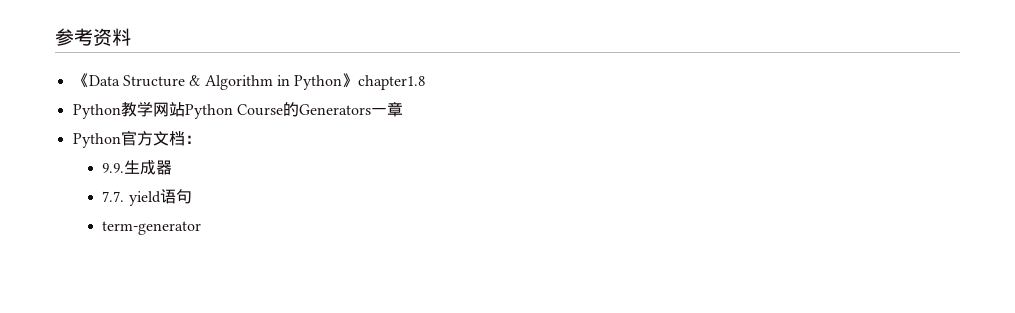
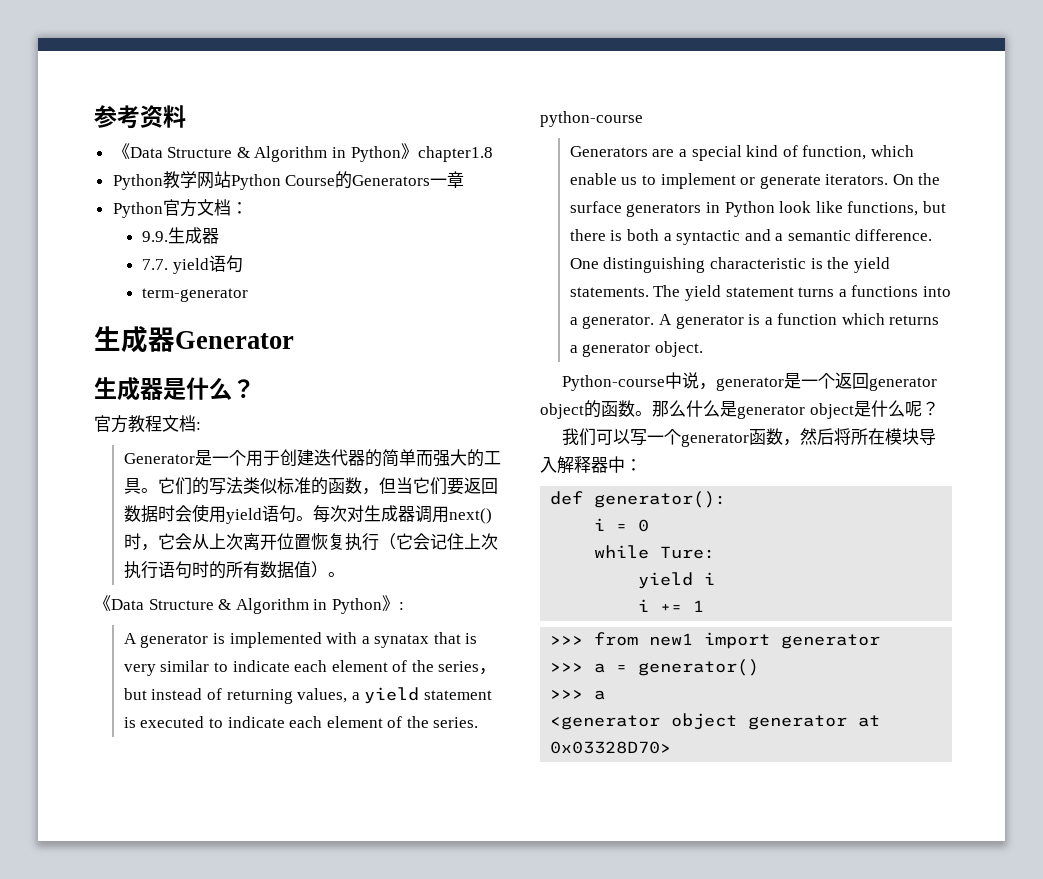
+ 生成器Generator
+ 生成器是什么？
+ 官方教程文档:
+ Generator是一个用于创建迭代器的简单而强大的工具。它们的写法类似标准的函数，但当它们要返回数据时会使用yield语句。每次对生成器调用next()时，它会从上次离开位置恢复执行（它会记住上次执行语句时的所有数据值）。
+ 《Data Structure & Algorithm in Python》:
+ A generator is implemented with a synatax that is very similar to indicate each element of the series，but instead of returning values, a yield statement is executed to indicate each element of the series.
+ python-course
+ Generators are a special kind of function, which enable us to implement or generate iterators. On the surface generators in Python look like functions, but there is both a syntactic and a semantic difference. One distinguishing characteristic is the yield statements. The yield statement turns a functions into a generator. A generator is a function which returns a generator object.
+ Python-course中说，generator是一个返回generator object的函数。那么什么是generator object是什么呢？
+ 我们可以写一个generator函数，然后将所在模块导入解释器中：
+ def generator():
+ i = 0
+ while Ture:
+ yield i
+ i += 1
+ >>> from new1 import generator
+ >>> a = generator()
+ >>> a
+ <generator object generator at 0x03328D70>

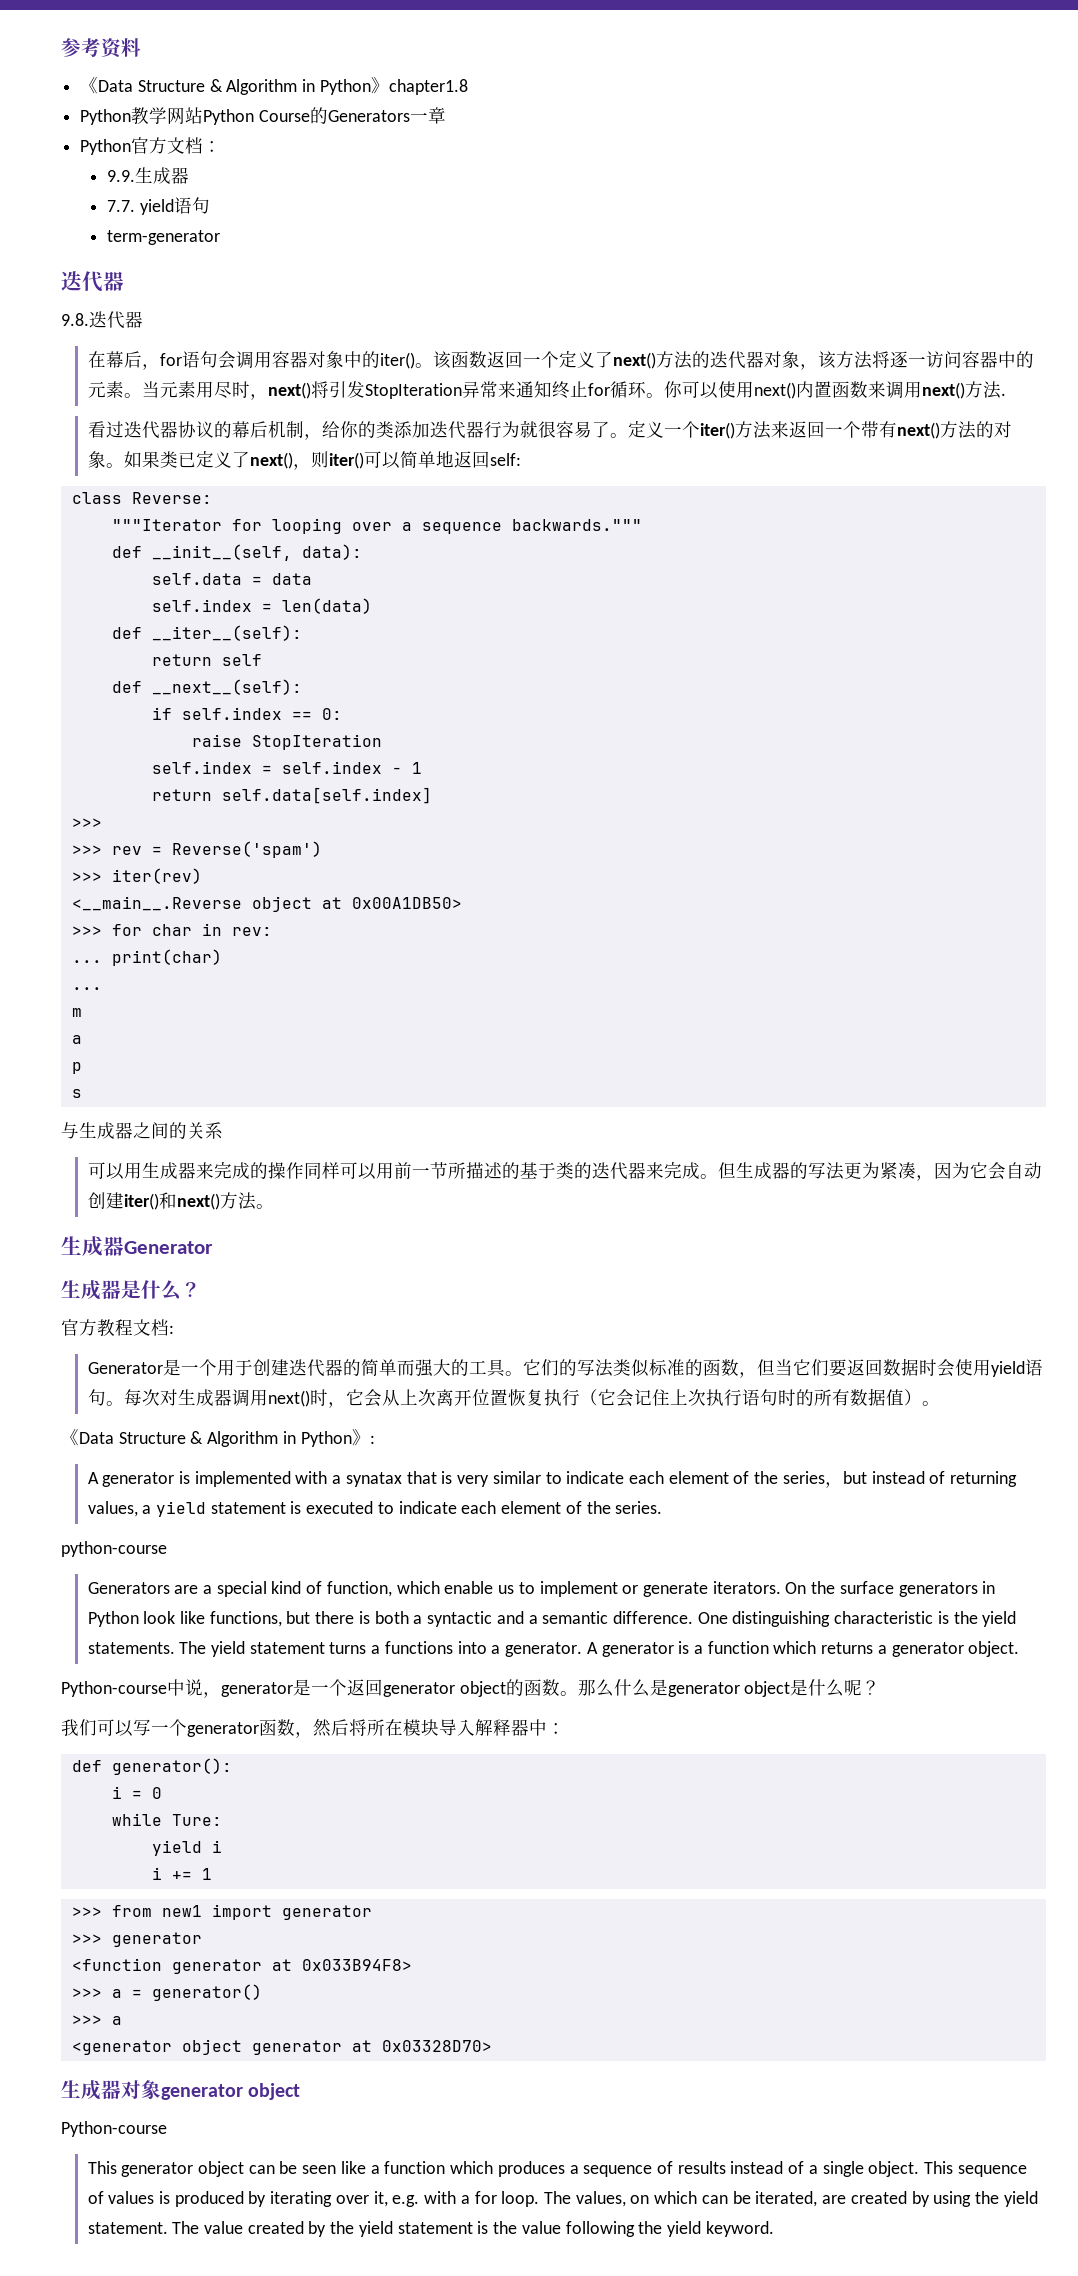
  term-generator
+ 迭代器
+ 9.8.迭代器
+ 在幕后，for语句会调用容器对象中的iter()。该函数返回一个定义了next()方法的迭代器对象，该方法将逐一访问容器中的元素。当元素用尽时，next()将引发StopIteration异常来通知终止for循环。你可以使用next()内置函数来调用next()方法.
+ 看过迭代器协议的幕后机制，给你的类添加迭代器行为就很容易了。定义一个iter()方法来返回一个带有next()方法的对象。如果类已定义了next()，则iter()可以简单地返回self:
+ class Reverse:
+ """Iterator for looping over a sequence backwards."""
+ def __init__(self, data):
+ self.data = data
+ self.index = len(data)
+ def __iter__(self):
+ return self
+ def __next__(self):
+ if self.index == 0:
+ raise StopIteration
+ self.index = self.index - 1
+ return self.data[self.index]
+ >>>
+ >>> rev = Reverse('spam')
+ >>> iter(rev)
+ <__main__.Reverse object at 0x00A1DB50>
+ >>> for char in rev:
+ ... print(char)
+ ...
+ m
+ a
+ p
+ s
+ 与生成器之间的关系
+ 可以用生成器来完成的操作同样可以用前一节所描述的基于类的迭代器来完成。但生成器的写法更为紧凑，因为它会自动创建iter()和next()方法。
+ >>> generator
+ <function generator at 0x033B94F8>
+ 生成器对象generator object
+ Python-course
+ This generator object can be seen like a function which produces a sequence of results instead of a single object. This sequence of values is produced by iterating over it, e.g. with a for loop. The values, on which can be iterated, are created by using the yield statement. The value created by the yield statement is the value following the yield keyword.

